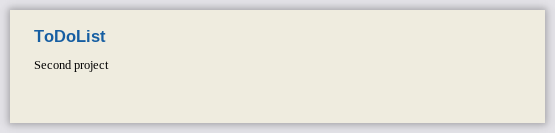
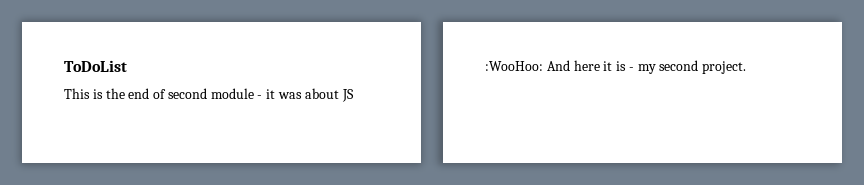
- Second project
+ This is the end of second module - it was about JS :WooHoo: And here it is - my second project.

